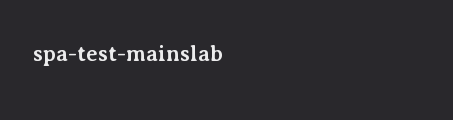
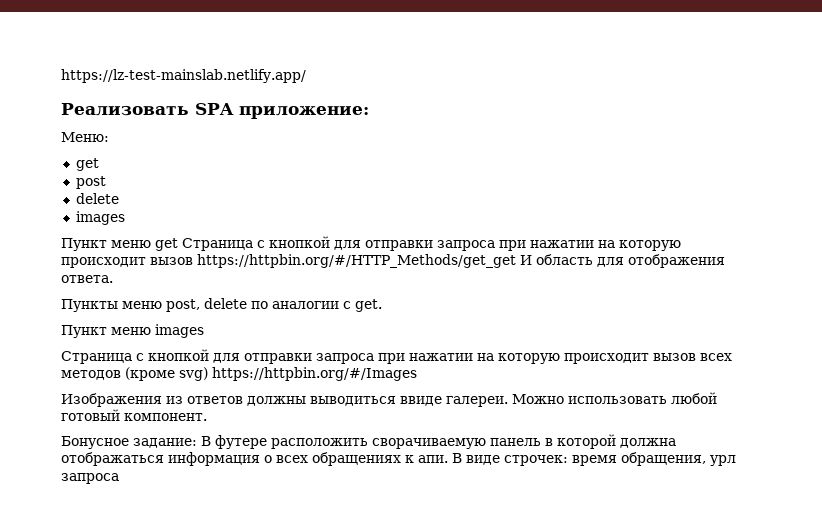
- spa-test-mainslab
+ https://lz-test-mainslab.netlify.app/
+ Реализовать SPA приложение:
+ Меню:
+ get
+ post
+ delete
+ images
+ Пункт меню get Страница с кнопкой для отправки запроса при нажатии на которую происходит вызов https://httpbin.org/#/HTTP_Methods/get_get И область для отображения ответа.
+ Пункты меню post, delete по аналогии с get.
+ Пункт меню images
+ Страница с кнопкой для отправки запроса при нажатии на которую происходит вызов всех методов (кроме svg) https://httpbin.org/#/Images
+ Изображения из ответов должны выводиться ввиде галереи. Можно использовать любой готовый компонент.
+ Бонусное задание: В футере расположить сворачиваемую панель в которой должна отображаться информация о всех обращениях к апи. В виде строчек: время обращения, урл запроса

